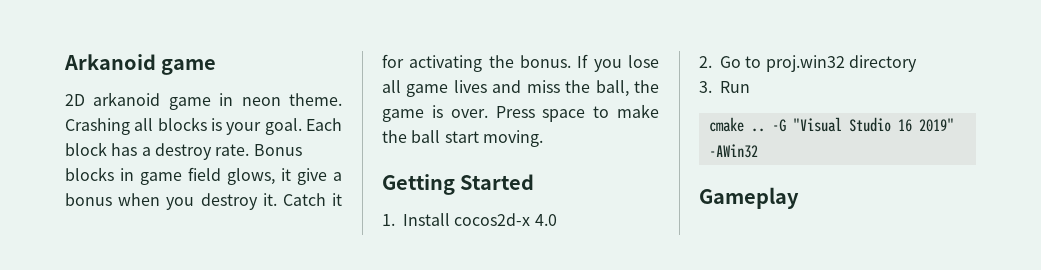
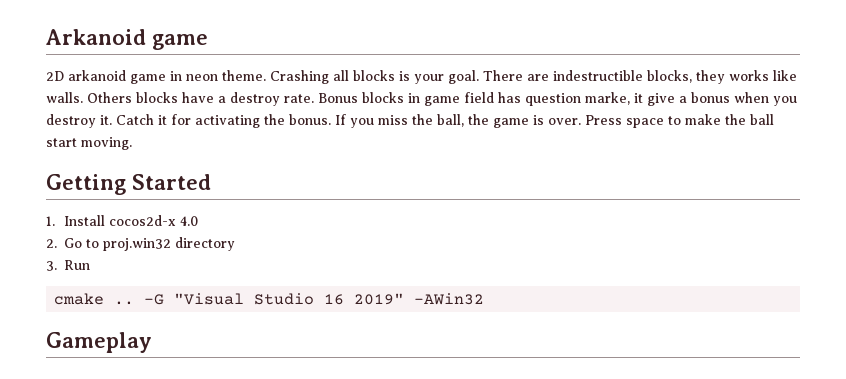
- Each block has a destroy rate.
+ There are indestructible blocks, they works like walls. Others blocks have a destroy rate.
- Bonus blocks in game field glows, it give a bonus when you destroy it.
+ Bonus blocks in game field has question marke, it give a bonus when you destroy it.
- If you lose all game lives and miss the ball, the game is over.
+ If you miss the ball, the game is over.

